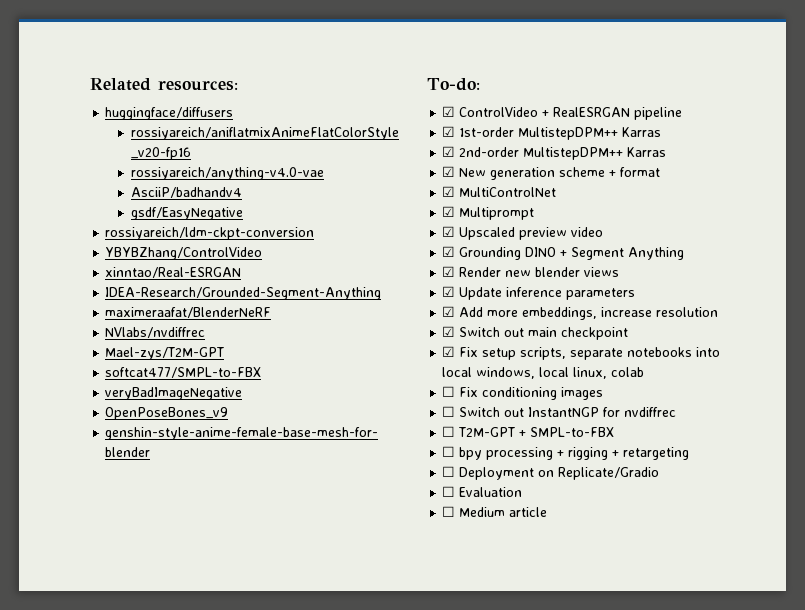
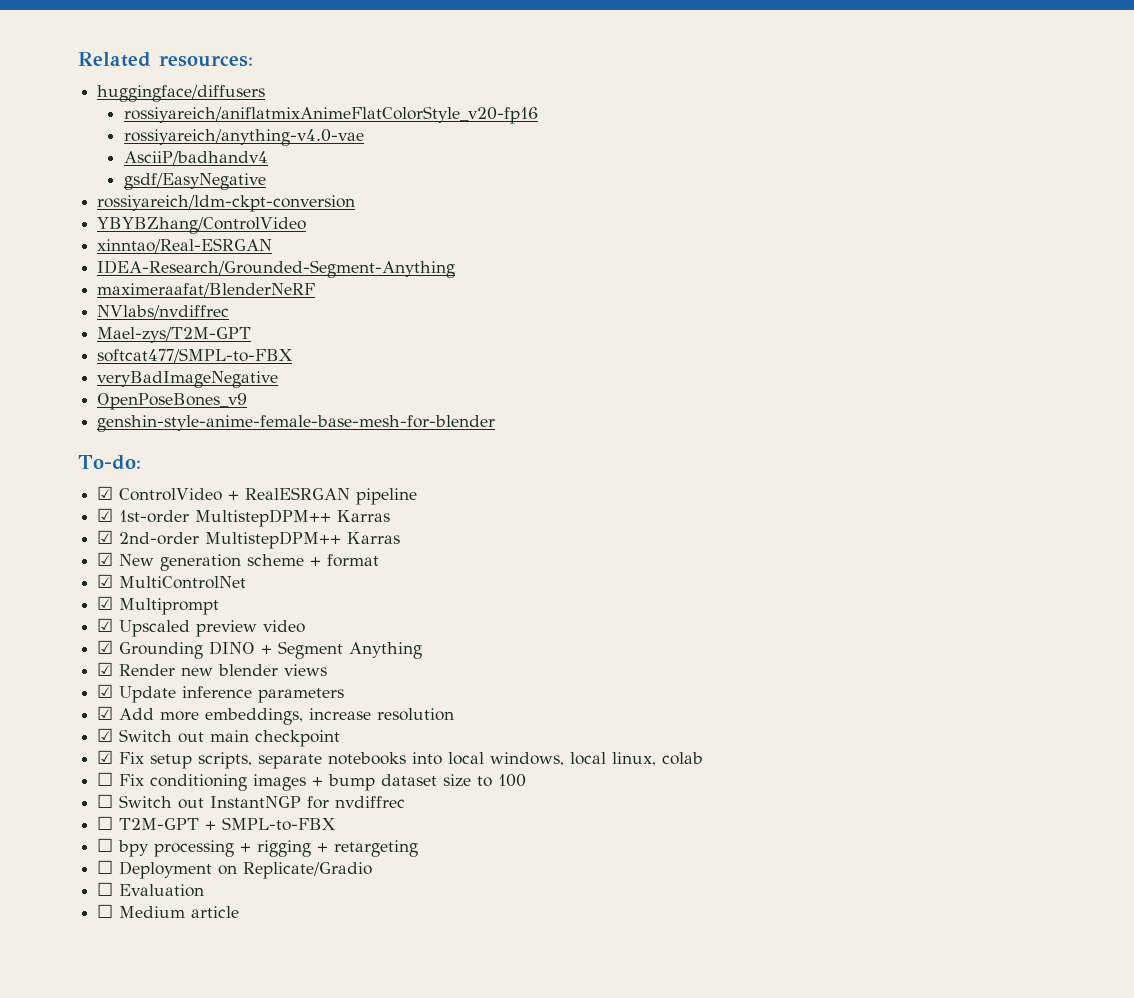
- ☐ Fix conditioning images
+ ☐ Fix conditioning images + bump dataset size to 100

